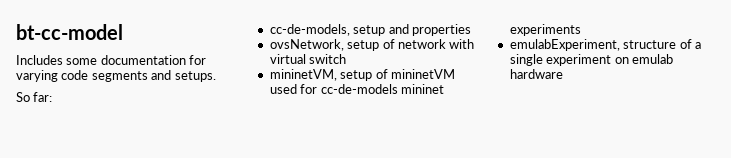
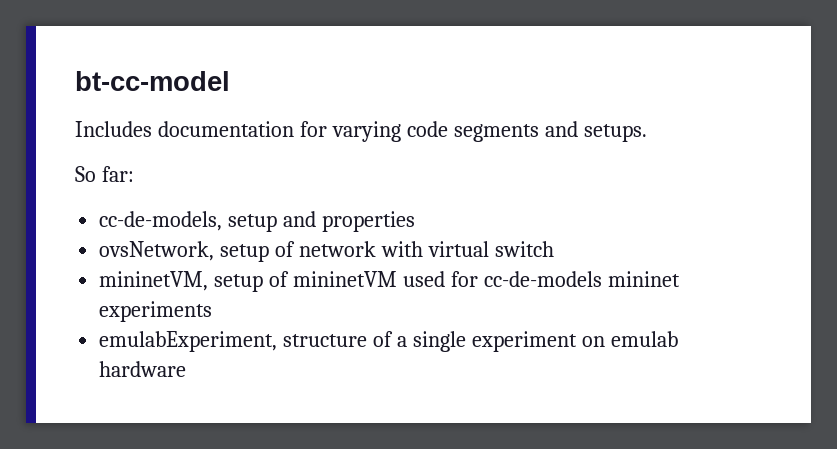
- Includes some documentation for varying code segments and setups.
+ Includes documentation for varying code segments and setups.

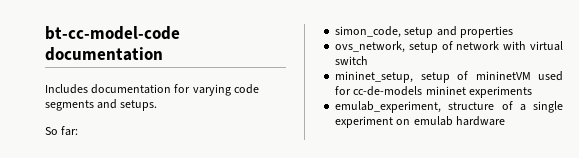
- bt-cc-model
+ bt-cc-model-code documentation
- cc-de-models, setup and properties
+ simon_code, setup and properties
- ovsNetwork, setup of network with virtual switch
+ ovs_network, setup of network with virtual switch
- mininetVM, setup of mininetVM used for cc-de-models mininet experiments
+ mininet_setup, setup of mininetVM used for cc-de-models mininet experiments
- emulabExperiment, structure of a single experiment on emulab hardware
+ emulab_experiment, structure of a single experiment on emulab hardware

